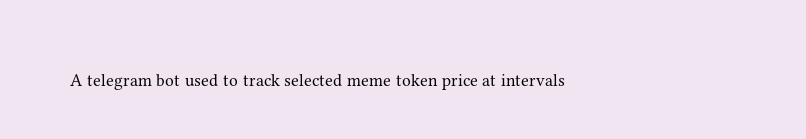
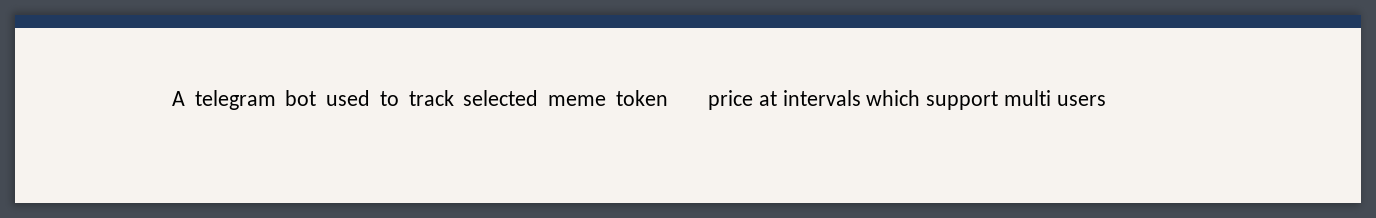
- A telegram bot used to track selected meme token price at intervals
+ A telegram bot used to track selected meme token price at intervals which support multi users

